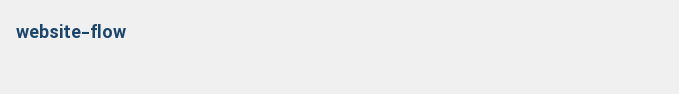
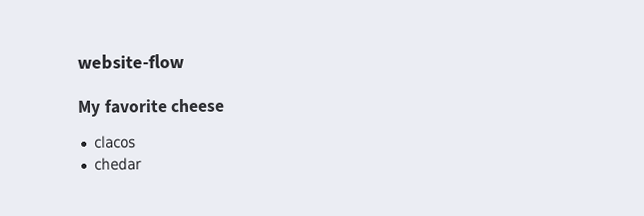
+ My favorite cheese
+ clacos
+ chedar

